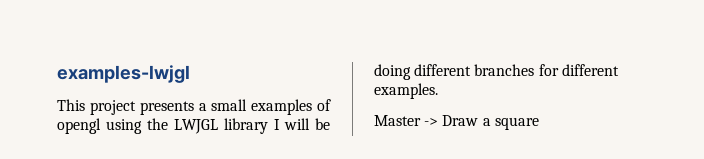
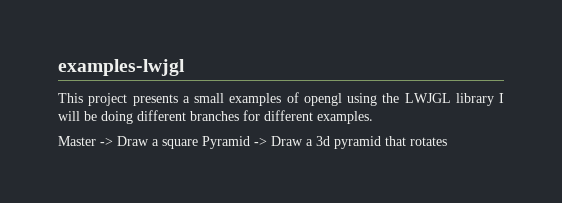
- Master -> Draw a square
+ Master -> Draw a square Pyramid -> Draw a 3d pyramid that rotates

